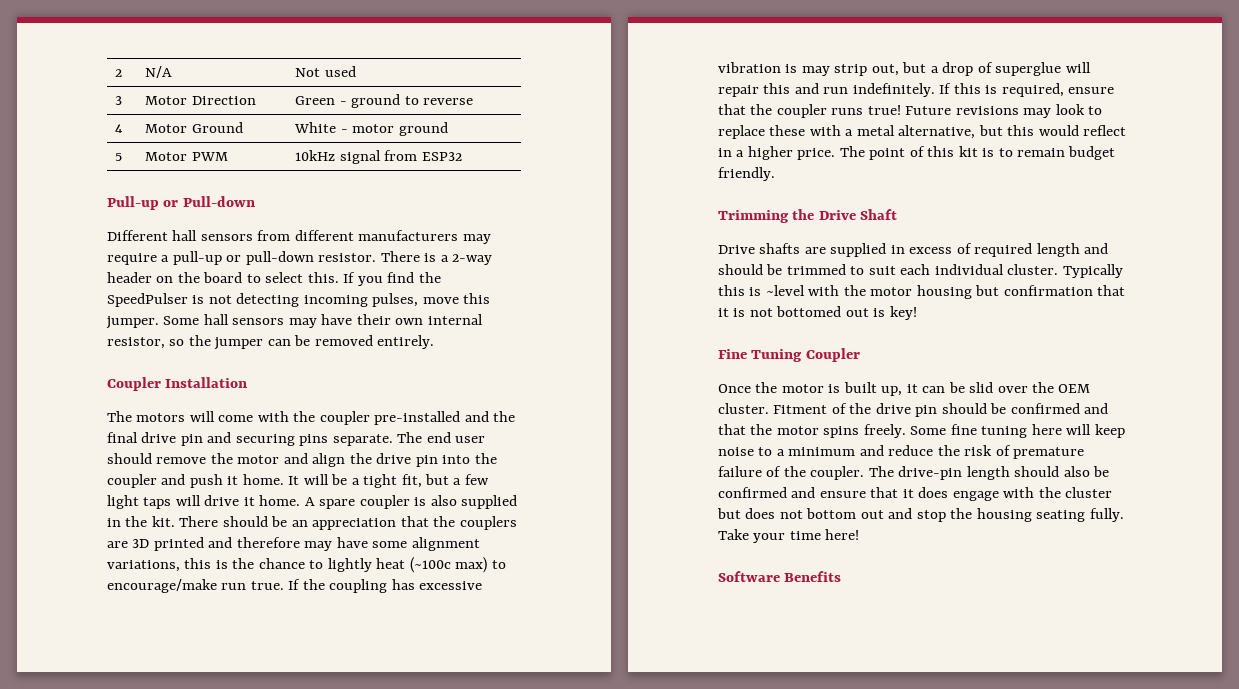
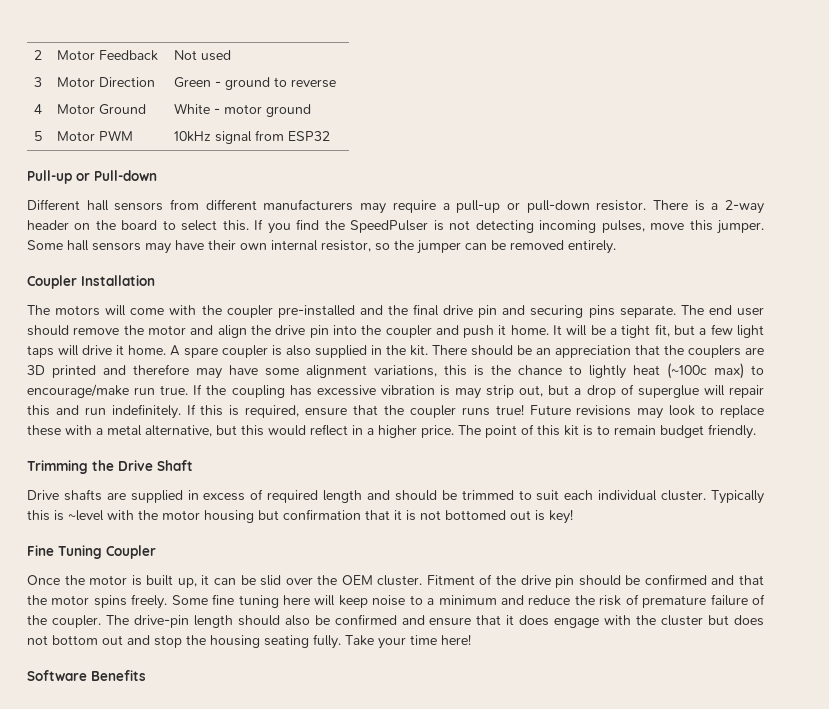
- 2 | N/A | Not used
+ 2 | Motor Feedback | Not used

